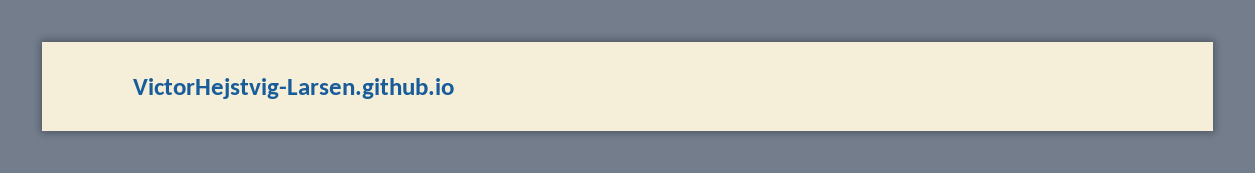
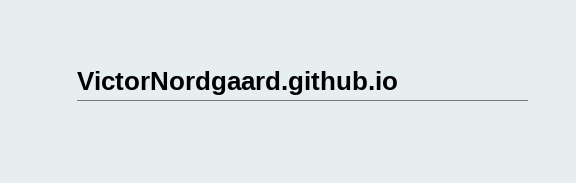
- VictorHejstvig-Larsen.github.io
+ VictorNordgaard.github.io

